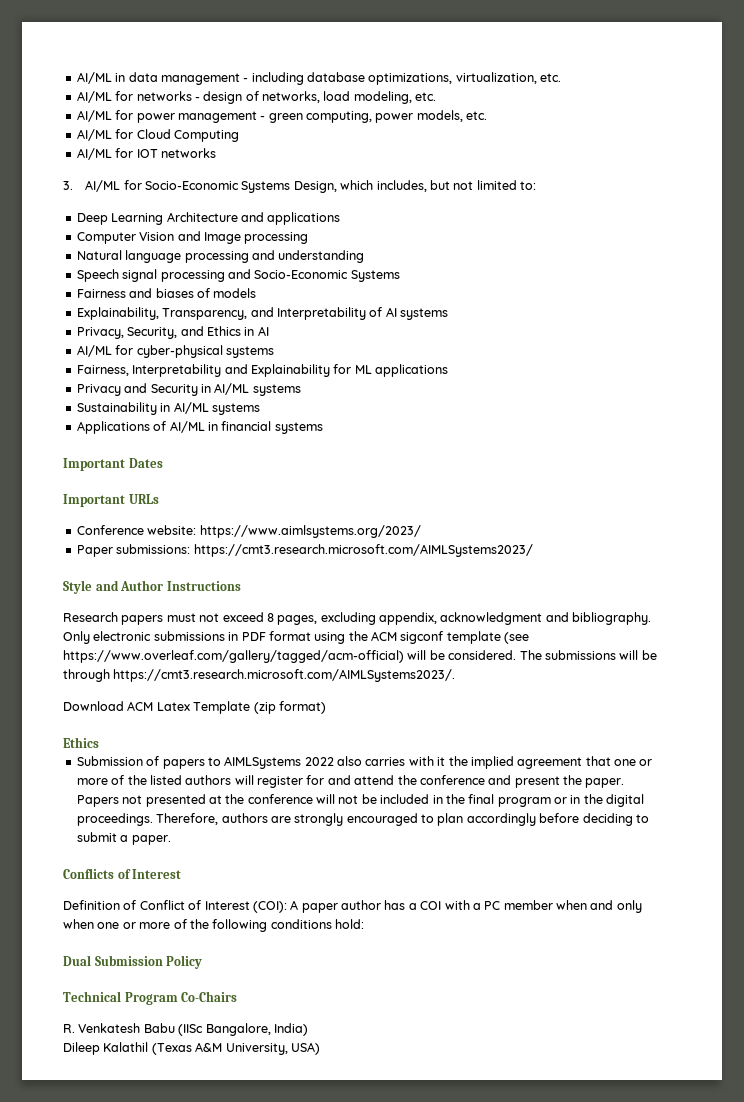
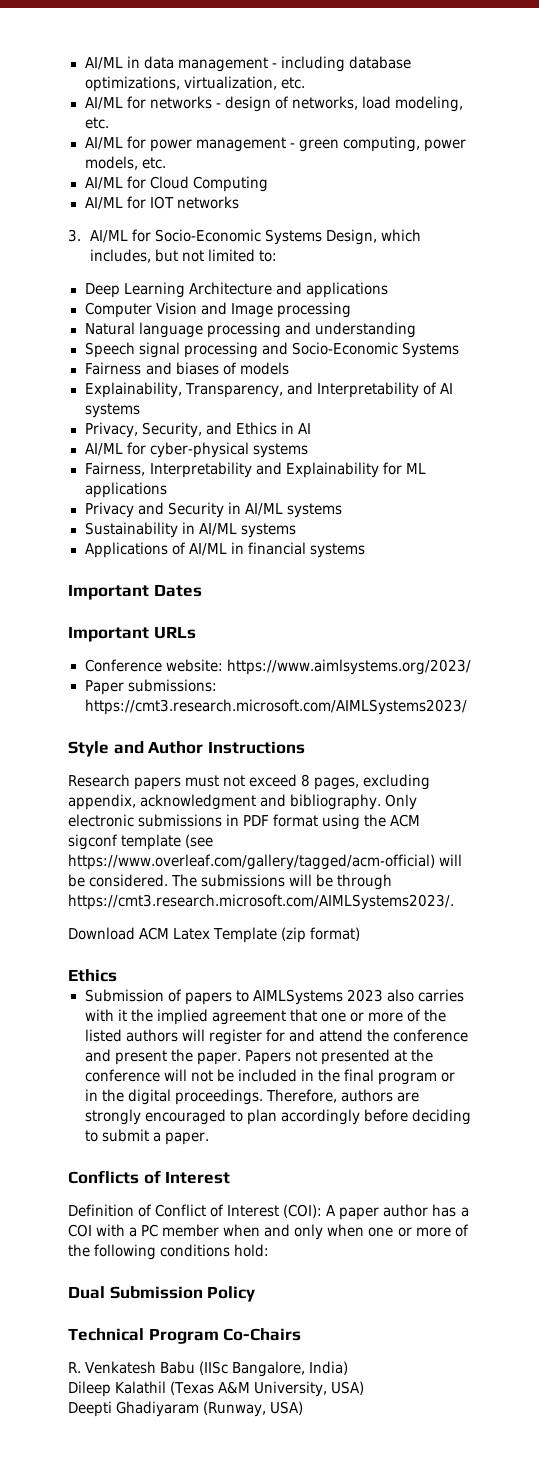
- Submission of papers to AIMLSystems 2022 also carries with it the implied agreement that one or more of the listed authors will register for and attend the conference and present the paper.
+ Submission of papers to AIMLSystems 2023 also carries with it the implied agreement that one or more of the listed authors will register for and attend the conference and present the paper.
+ Deepti Ghadiyaram (Runway, USA)

